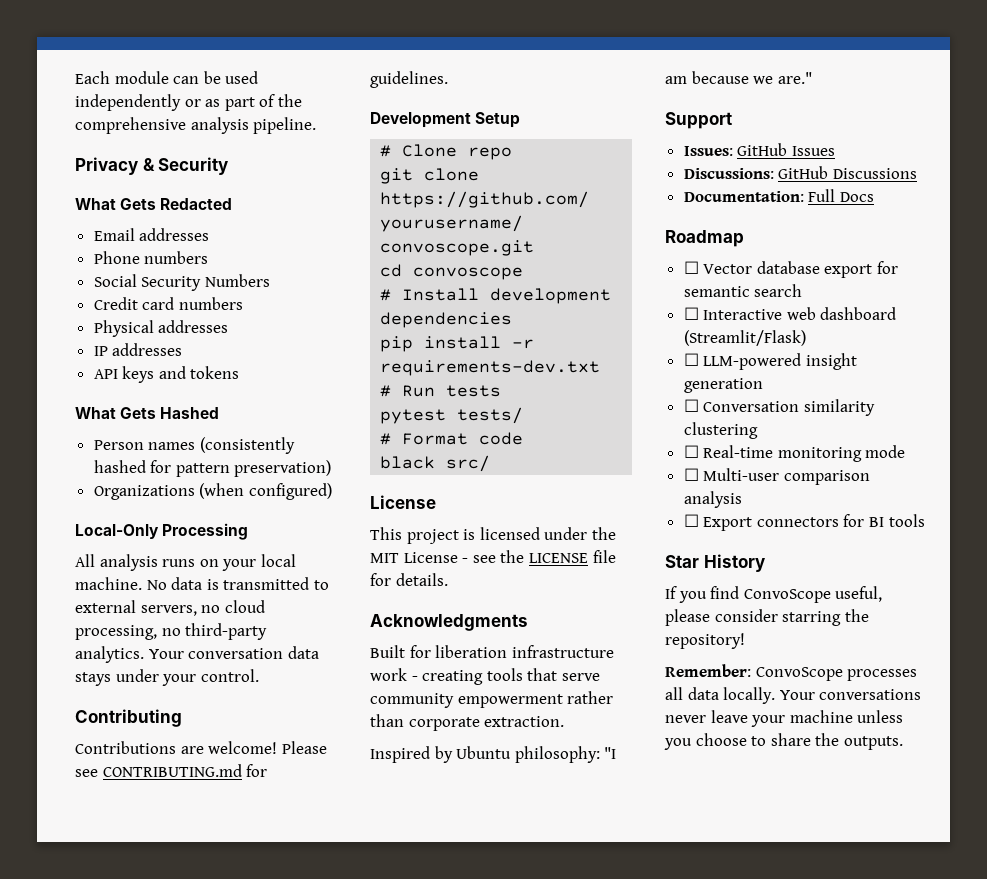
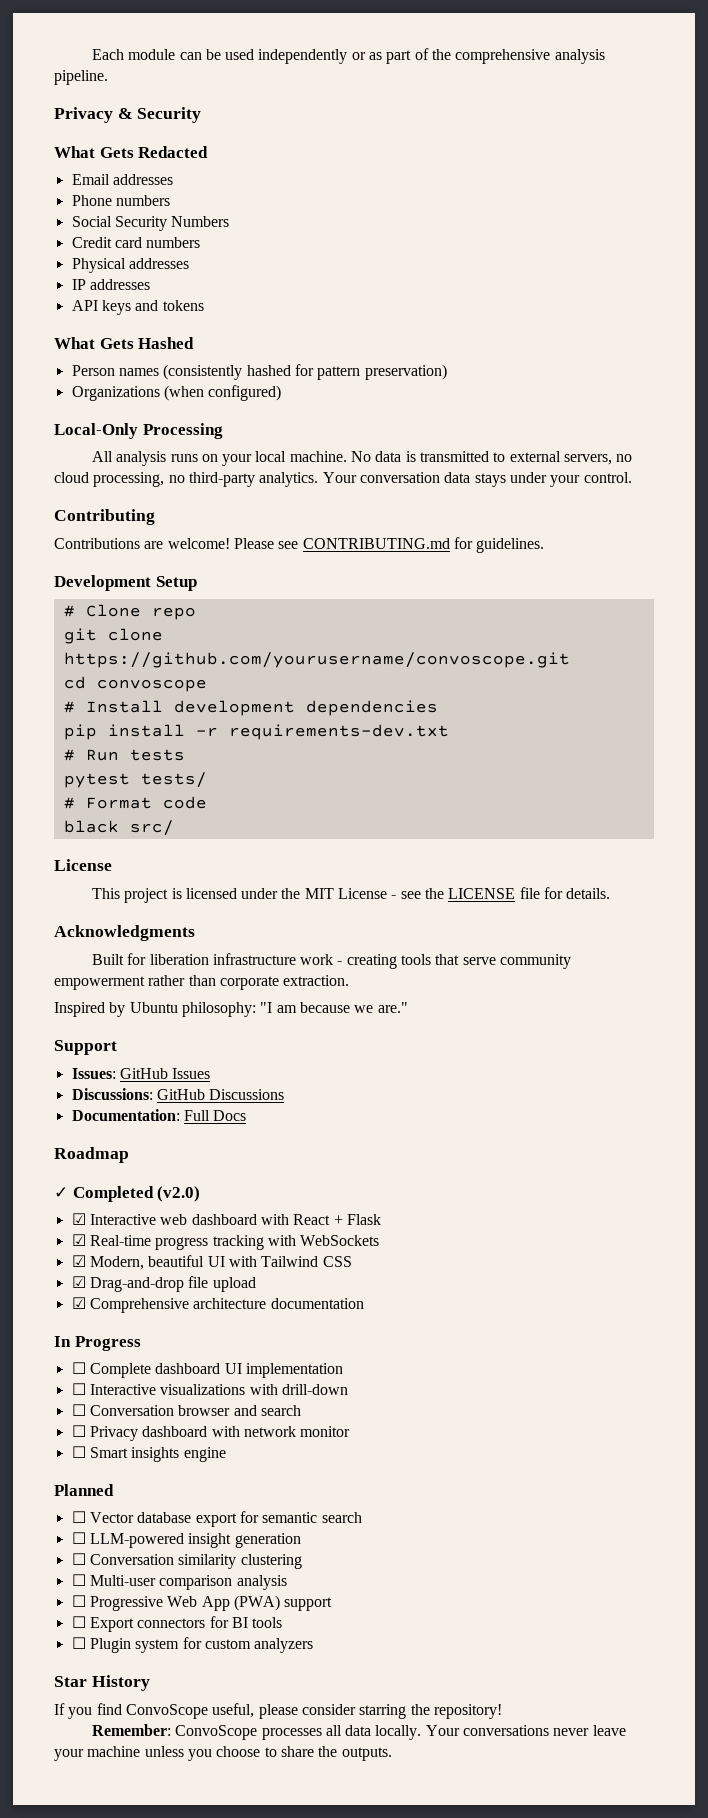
+ ✓ Completed (v2.0)
+ ☑ Interactive web dashboard with React + Flask
+ ☑ Real-time progress tracking with WebSockets
+ ☑ Modern, beautiful UI with Tailwind CSS
+ ☑ Drag-and-drop file upload
+ ☑ Comprehensive architecture documentation
+ In Progress
+ ☐ Complete dashboard UI implementation
+ ☐ Interactive visualizations with drill-down
+ ☐ Conversation browser and search
+ ☐ Privacy dashboard with network monitor
+ ☐ Smart insights engine
+ Planned
- ☐ Interactive web dashboard (Streamlit/Flask)
- ☐ Real-time monitoring mode
+ ☐ Progressive Web App (PWA) support
+ ☐ Plugin system for custom analyzers

